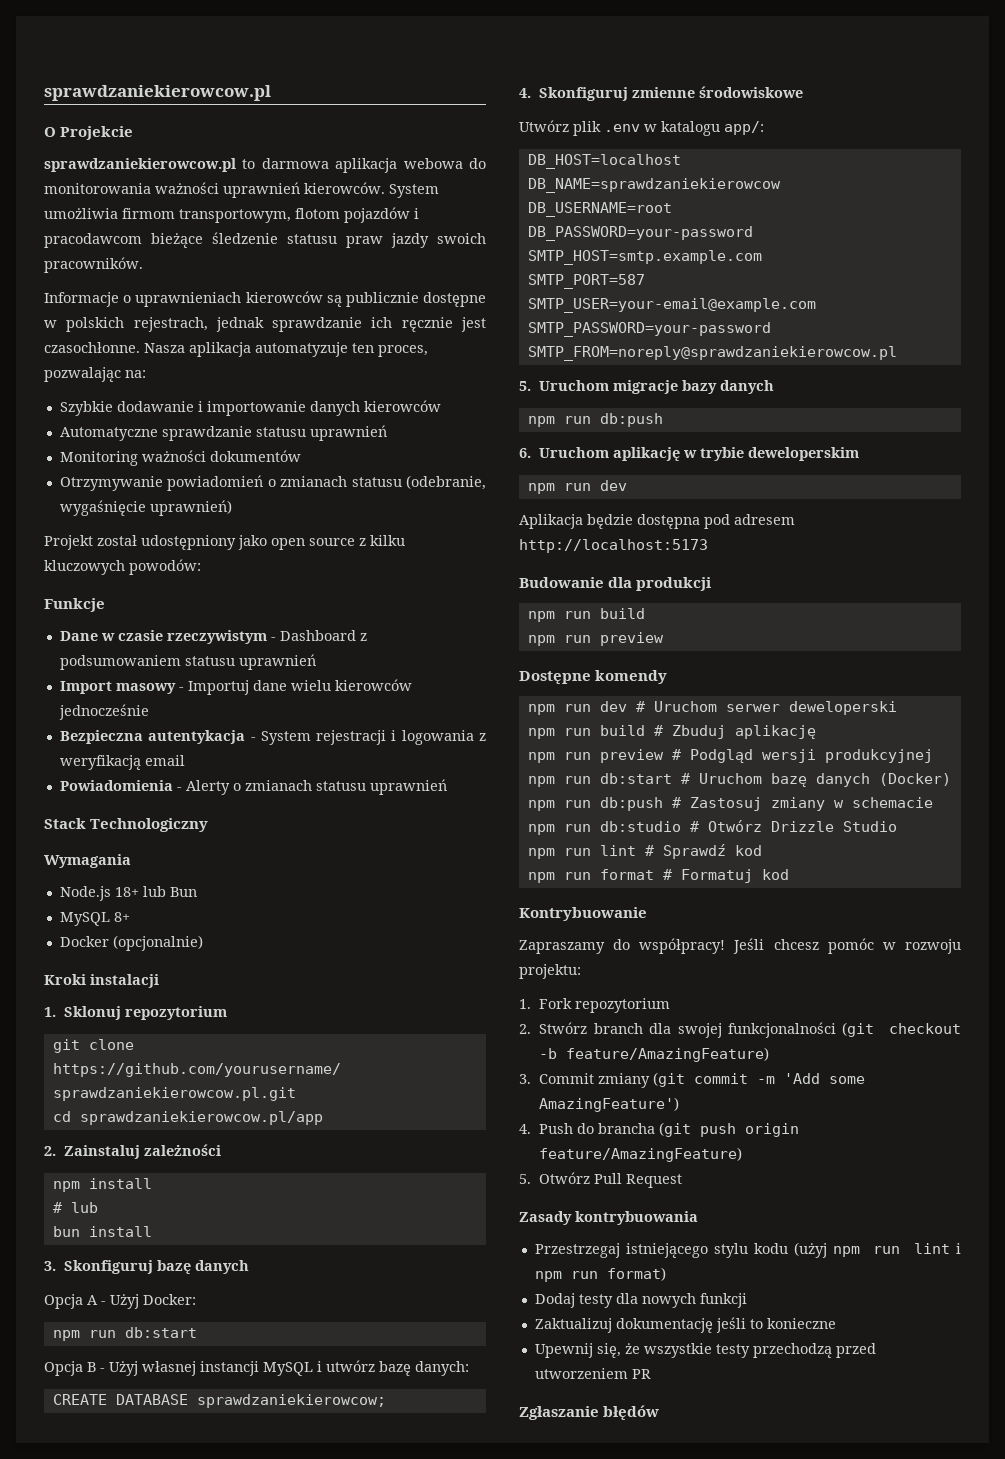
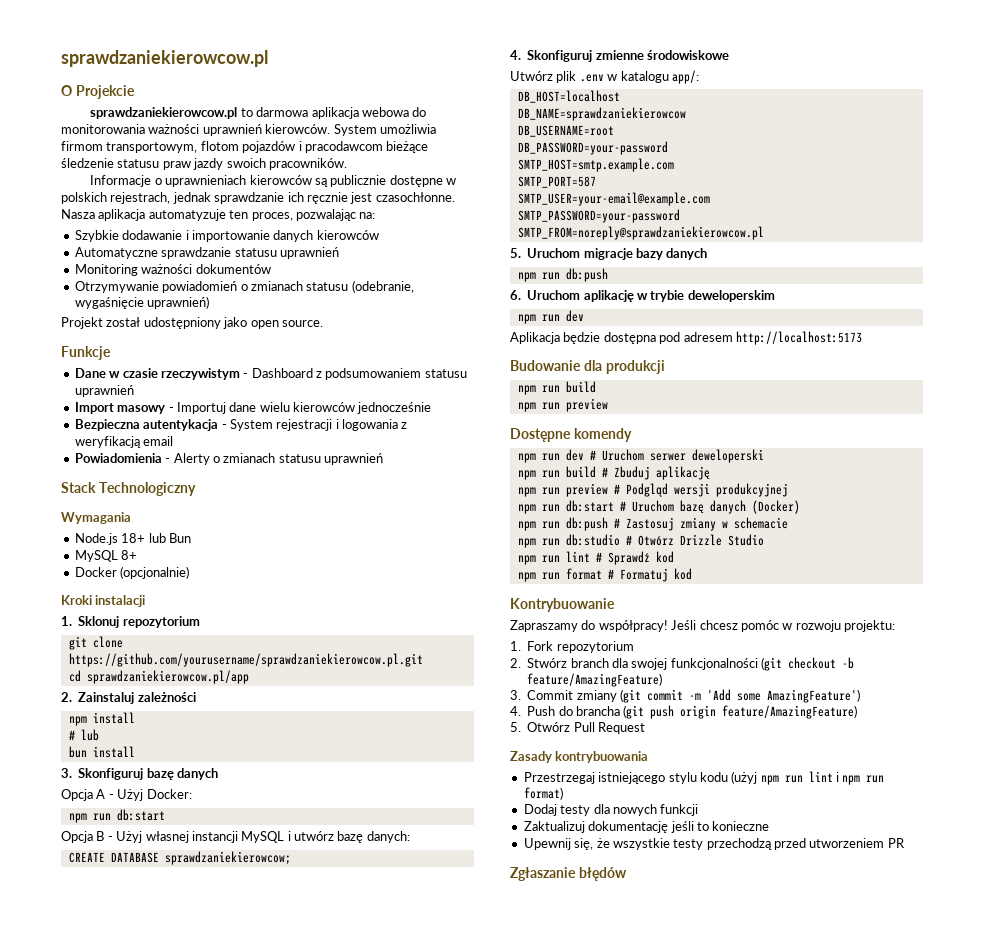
- Projekt został udostępniony jako open source z kilku kluczowych powodów:
+ Projekt został udostępniony jako open source.

